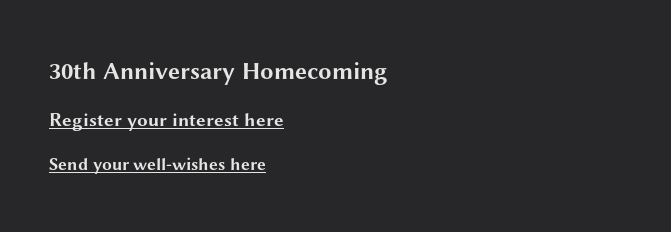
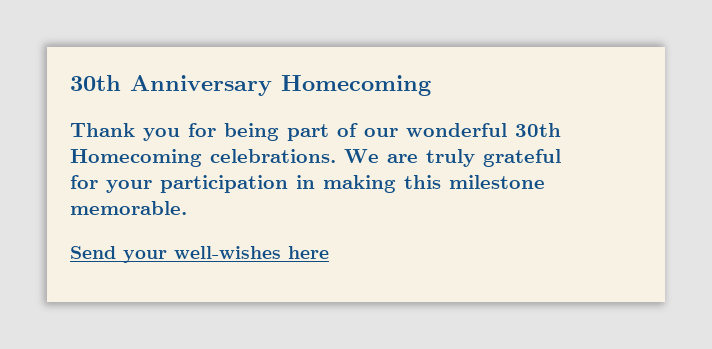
- Register your interest here
+ Thank you for being part of our wonderful 30th Homecoming celebrations. We are truly grateful for your participation in making this milestone memorable.

